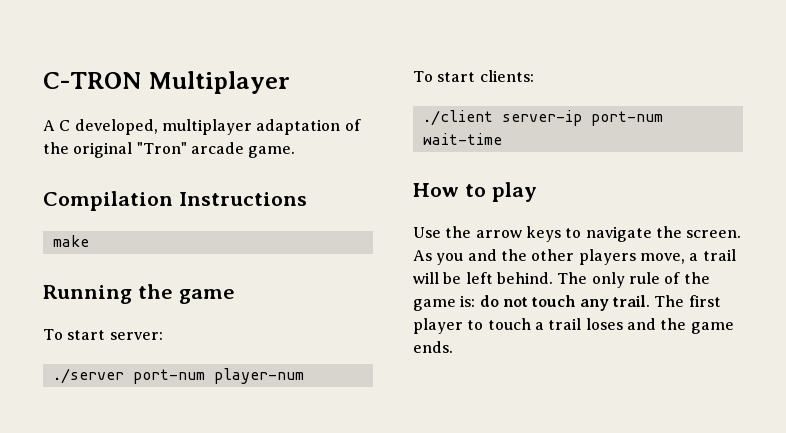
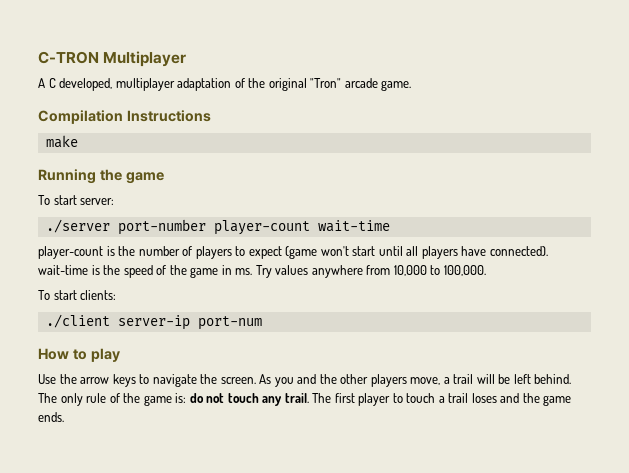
- ./server port-num player-num
+ ./server port-number player-count wait-time
+ player-count is the number of players to expect (game won't start until all players have connected). wait-time is the speed of the game in ms. Try values anywhere from 10,000 to 100,000.
- ./client server-ip port-num wait-time
+ ./client server-ip port-num

